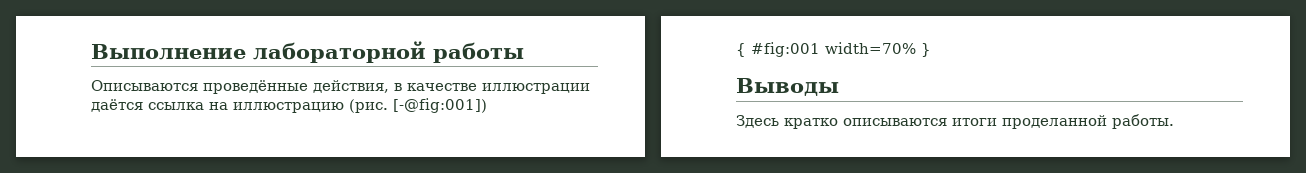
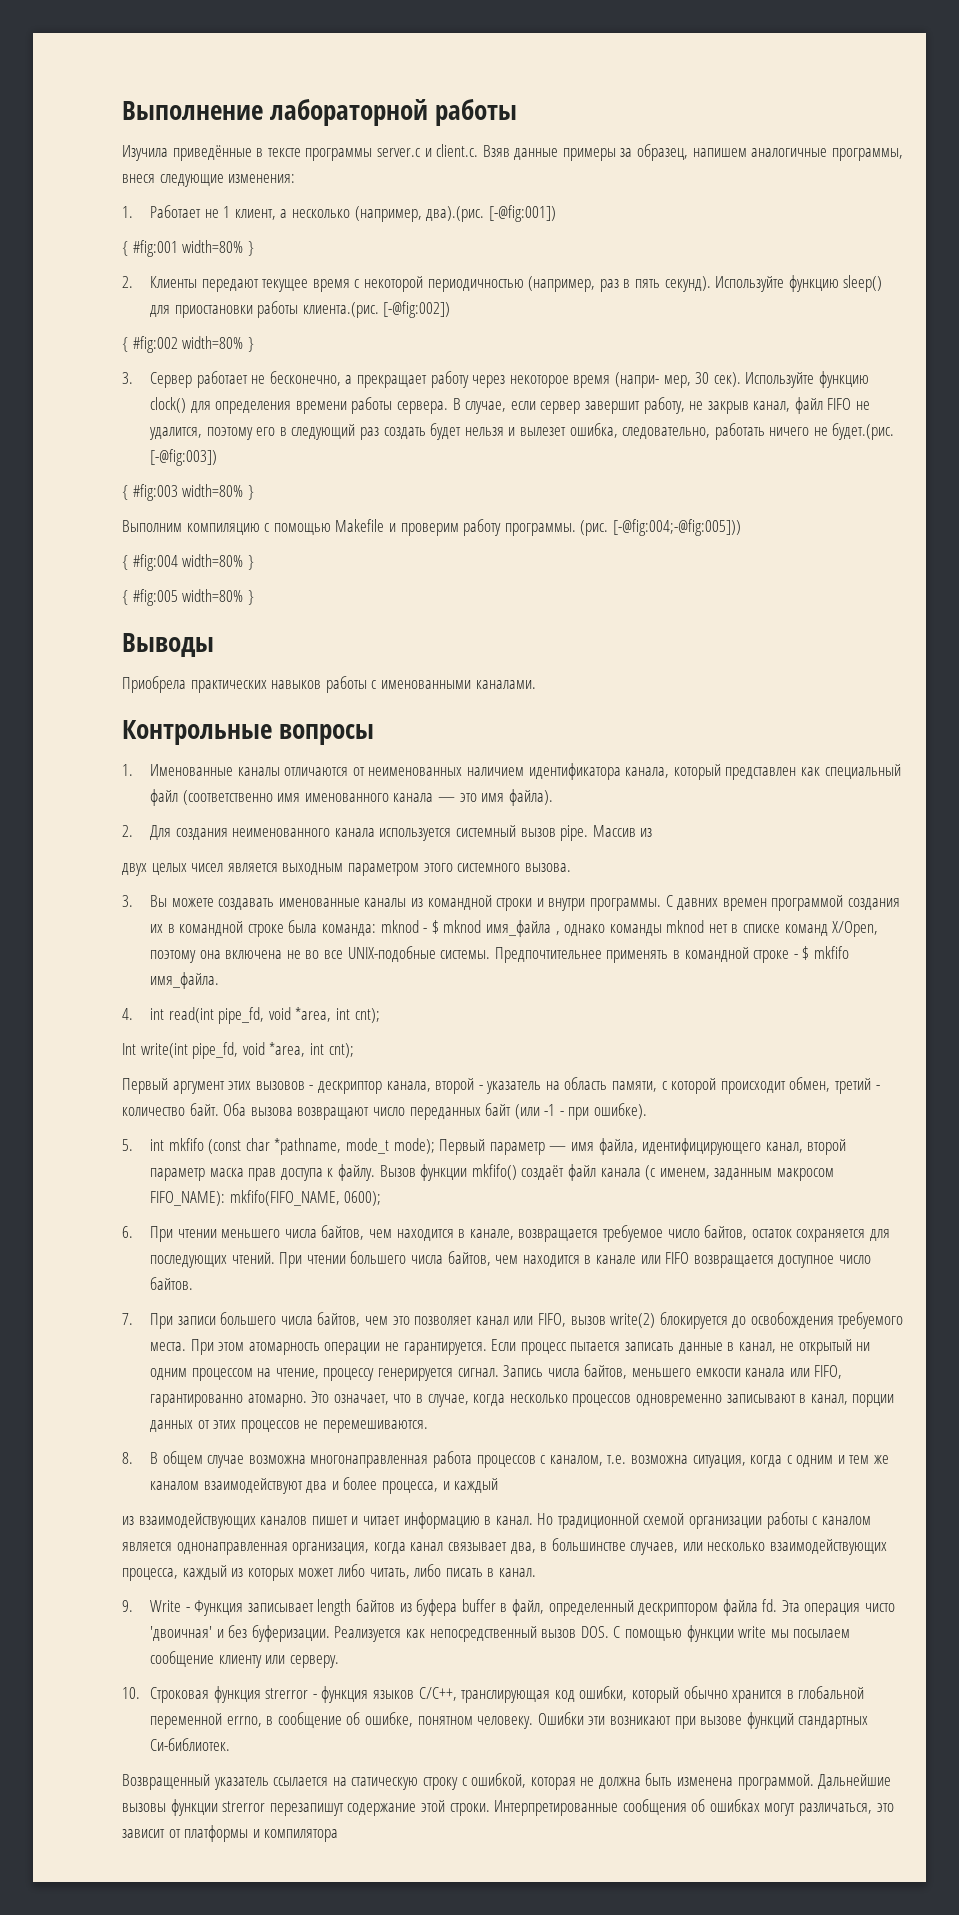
- Описываются проведённые действия, в качестве иллюстрации даётся ссылка на иллюстрацию (рис. [-@fig:001])
- { #fig:001 width=70% }
+ Изучила приведённые в тексте программы server.c и client.c. Взяв данные примеры за образец, напишем аналогичные программы, внеся следующие изменения:
+ 1. Работает не 1 клиент, а несколько (например, два).(рис. [-@fig:001])
+ { #fig:001 width=80% }
+ 2. Клиенты передают текущее время с некоторой периодичностью (например, раз в пять секунд). Используйте функцию sleep() для приостановки работы клиента.(рис. [-@fig:002])
+ { #fig:002 width=80% }
+ 3. Сервер работает не бесконечно, а прекращает работу через некоторое время (напри- мер, 30 сек). Используйте функцию clock() для определения времени работы сервера. В случае, если сервер завершит работу, не закрыв канал, файл FIFO не удалится, поэтому его в следующий раз создать будет нельзя и вылезет ошибка, следовательно, работать ничего не будет.(рис. [-@fig:003])
+ { #fig:003 width=80% }
+ Выполним компиляцию с помощью Makefile и проверим работу программы. (рис. [-@fig:004;-@fig:005]))
+ { #fig:004 width=80% }
+ { #fig:005 width=80% }
  Выводы
- Здесь кратко описываются итоги проделанной работы.
+ Приобрела практических навыков работы с именованными каналами.
+ Контрольные вопросы
+ 1. Именованные каналы отличаются от неименованных наличием идентификатора канала, который представлен как специальный файл (соответственно имя именованного канала — это имя файла).
+ 2. Для создания неименованного канала используется системный вызов pipe. Массив из
+ двух целых чисел является выходным параметром этого системного вызова.
+ 3. Вы можете создавать именованные каналы из командной строки и внутри программы. С давних времен программой создания их в командной строке была команда: mknod - $ mknod имя_файла , однако команды mknod нет в списке команд X/Open, поэтому она включена не во все UNIX-подобные системы. Предпочтительнее применять в командной строке - $ mkfifo имя_файла.
+ 4. int read(int pipe_fd, void *area, int cnt);
+ Int write(int pipe_fd, void *area, int cnt);
+ Первый аргумент этих вызовов - дескриптор канала, второй - указатель на область памяти, с которой происходит обмен, третий - количество байт. Оба вызова возвращают число переданных байт (или -1 - при ошибке).
+ 5. int mkfifo (const char *pathname, mode_t mode); Первый параметр — имя файла, идентифицирующего канал, второй параметр маска прав доступа к файлу. Вызов функции mkfifo() создаёт файл канала (с именем, заданным макросом FIFO_NAME): mkfifo(FIFO_NAME, 0600);
+ 6. При чтении меньшего числа байтов, чем находится в канале, возвращается требуемое число байтов, остаток сохраняется для последующих чтений. При чтении большего числа байтов, чем находится в канале или FIFO возвращается доступное число байтов.
+ 7. При записи большего числа байтов, чем это позволяет канал или FIFO, вызов write(2) блокируется до освобождения требуемого места. При этом атомарность операции не гарантируется. Если процесс пытается записать данные в канал, не открытый ни одним процессом на чтение, процессу генерируется сигнал. Запись числа байтов, меньшего емкости канала или FIFO, гарантированно атомарно. Это означает, что в случае, когда несколько процессов одновременно записывают в канал, порции данных от этих процессов не перемешиваются.
+ 8. В общем случае возможна многонаправленная работа процессов с каналом, т.е. возможна ситуация, когда с одним и тем же каналом взаимодействуют два и более процесса, и каждый
+ из взаимодействующих каналов пишет и читает информацию в канал. Но традиционной схемой организации работы с каналом является однонаправленная организация, когда канал связывает два, в большинстве случаев, или несколько взаимодействующих процесса, каждый из которых может либо читать, либо писать в канал.
+ 9. Write - Функция записывает length байтов из буфера buffer в файл, определенный дескриптором файла fd. Эта операция чисто 'двоичная' и без буферизации. Реализуется как непосредственный вызов DOS. С помощью функции write мы посылаем сообщение клиенту или серверу.
+ 10. Строковая функция strerror - функция языков C/C++, транслирующая код ошибки, который обычно хранится в глобальной переменной errno, в сообщение об ошибке, понятном человеку. Ошибки эти возникают при вызове функций стандартных Си-библиотек.
+ Возвращенный указатель ссылается на статическую строку с ошибкой, которая не должна быть изменена программой. Дальнейшие вызовы функции strerror перезапишут содержание этой строки. Интерпретированные сообщения об ошибках могут различаться, это зависит от платформы и компилятора

